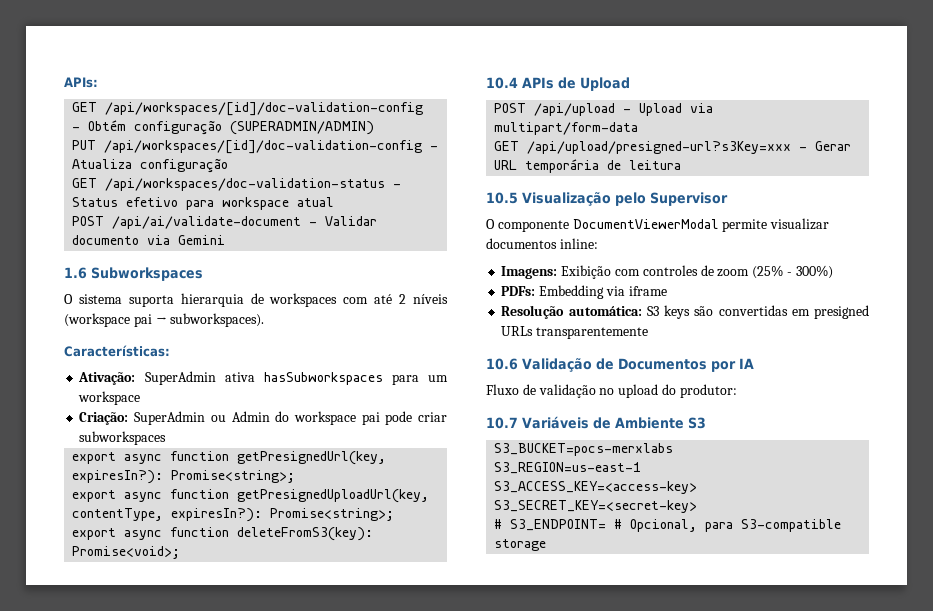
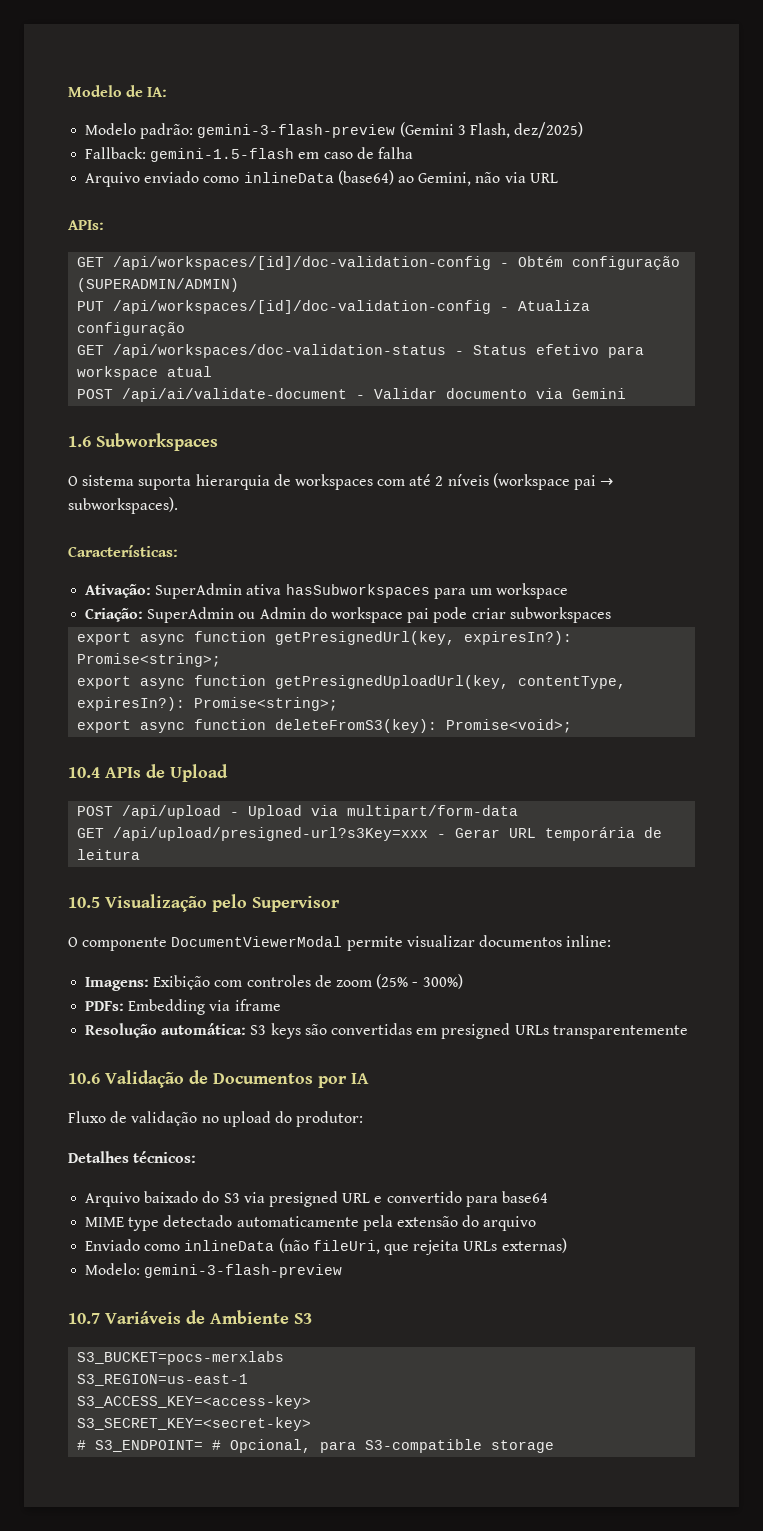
+ Modelo de IA:
+ Modelo padrão: gemini-3-flash-preview (Gemini 3 Flash, dez/2025)
+ Fallback: gemini-1.5-flash em caso de falha
+ Arquivo enviado como inlineData (base64) ao Gemini, não via URL
+ Detalhes técnicos:
+ Arquivo baixado do S3 via presigned URL e convertido para base64
+ MIME type detectado automaticamente pela extensão do arquivo
+ Enviado como inlineData (não fileUri, que rejeita URLs externas)
+ Modelo: gemini-3-flash-preview

